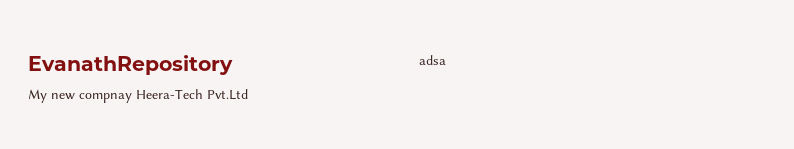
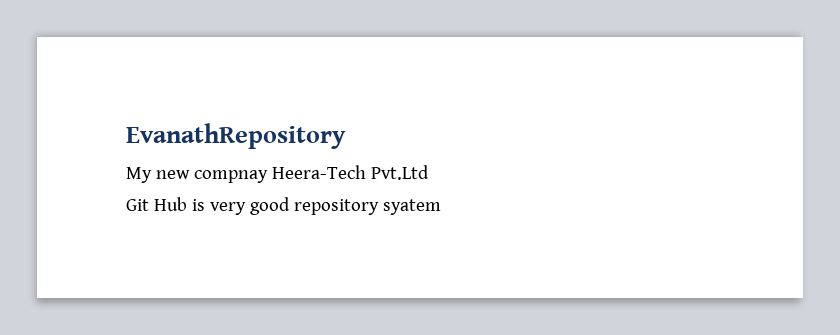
- adsa
+ Git Hub is very good repository syatem

